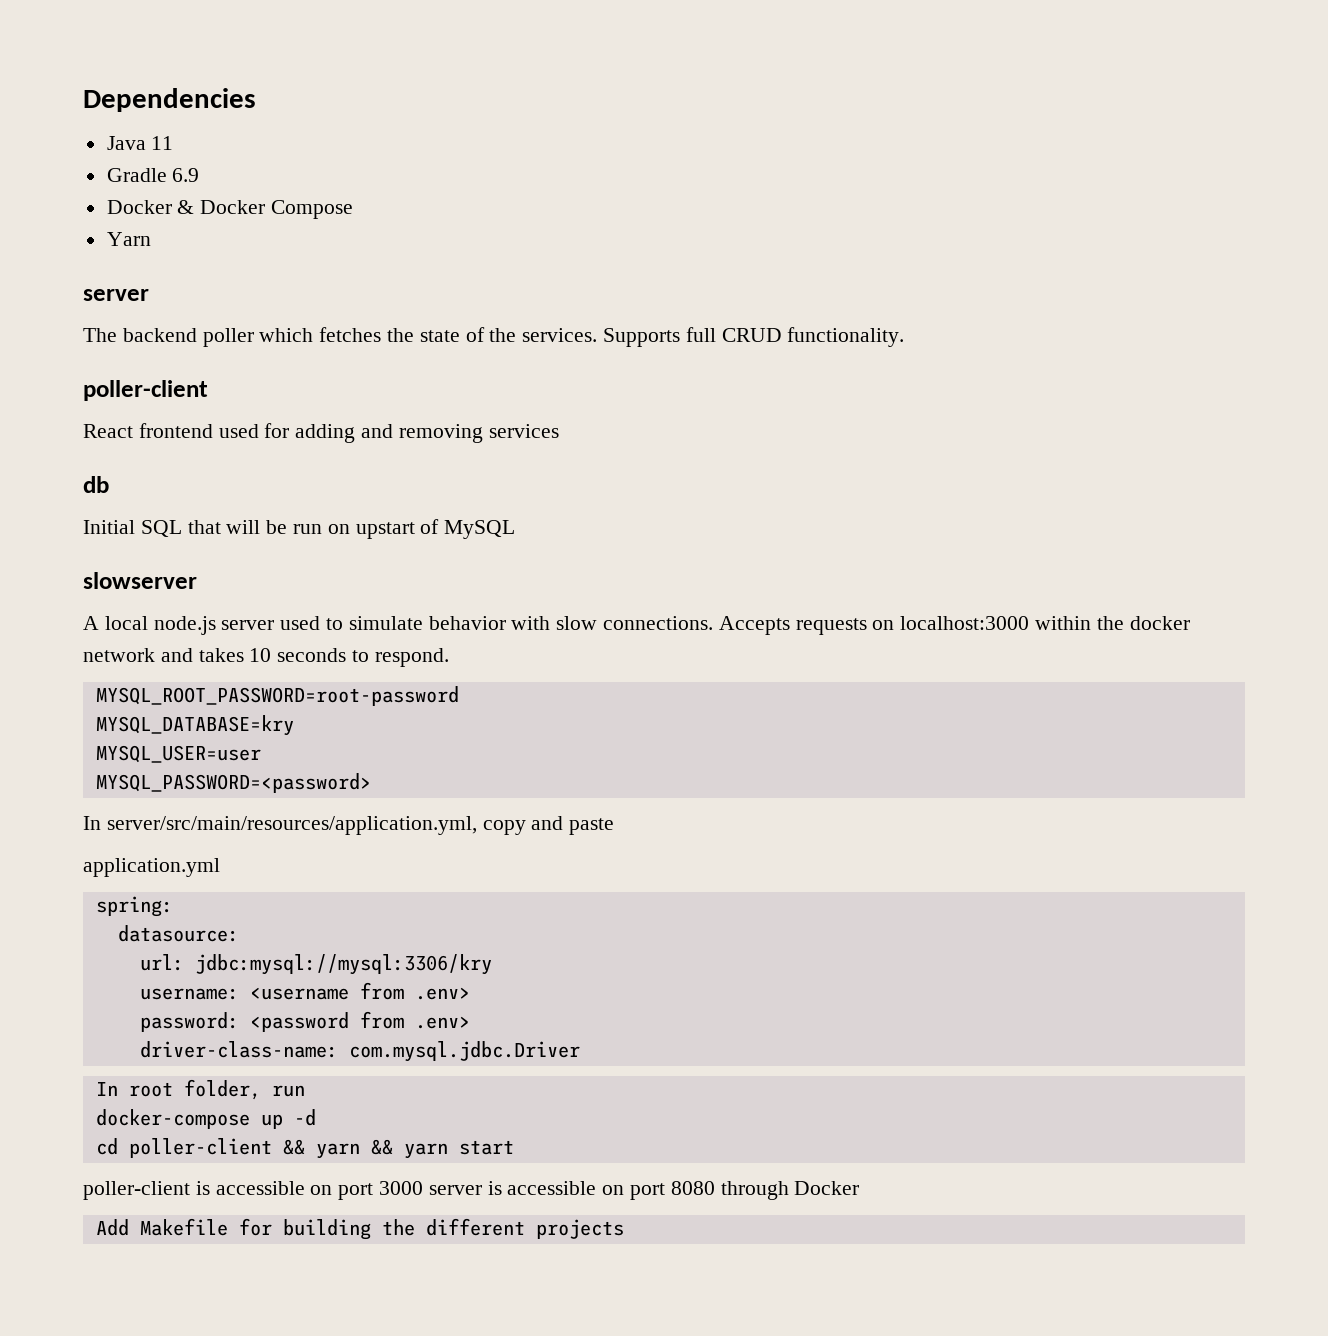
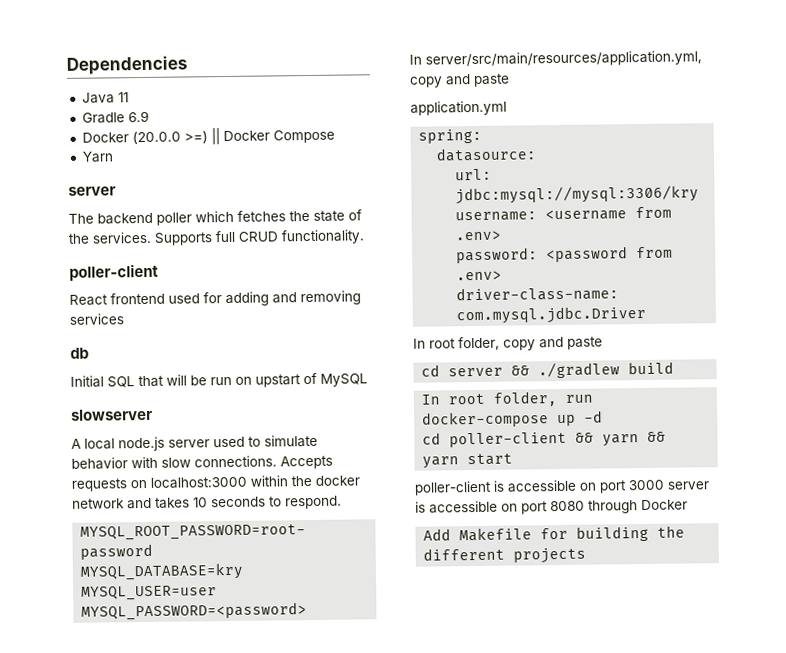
- Docker & Docker Compose
+ Docker (20.0.0 >=) || Docker Compose
+ In root folder, copy and paste
+ cd server && ./gradlew build

